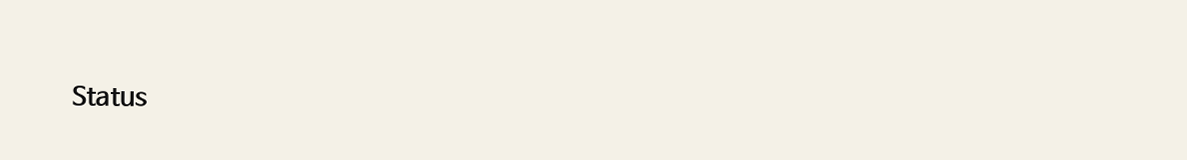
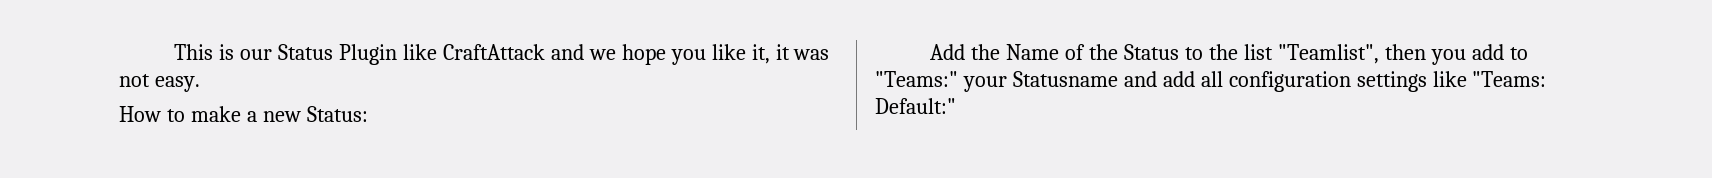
- Status
+ This is our Status Plugin like CraftAttack and we hope you like it, it was not easy.
+ How to make a new Status:
+ Add the Name of the Status to the list "Teamlist", then you add to "Teams:" your Statusname and add all configuration settings like "Teams: Default:"

